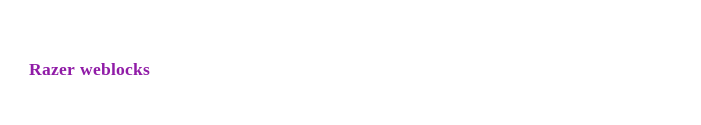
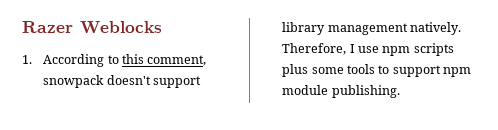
- Razer weblocks
+ Razer Weblocks
+ 1. According to this comment, snowpack doesn't support library management natively. Therefore, I use npm scripts plus some tools to support npm module publishing.

